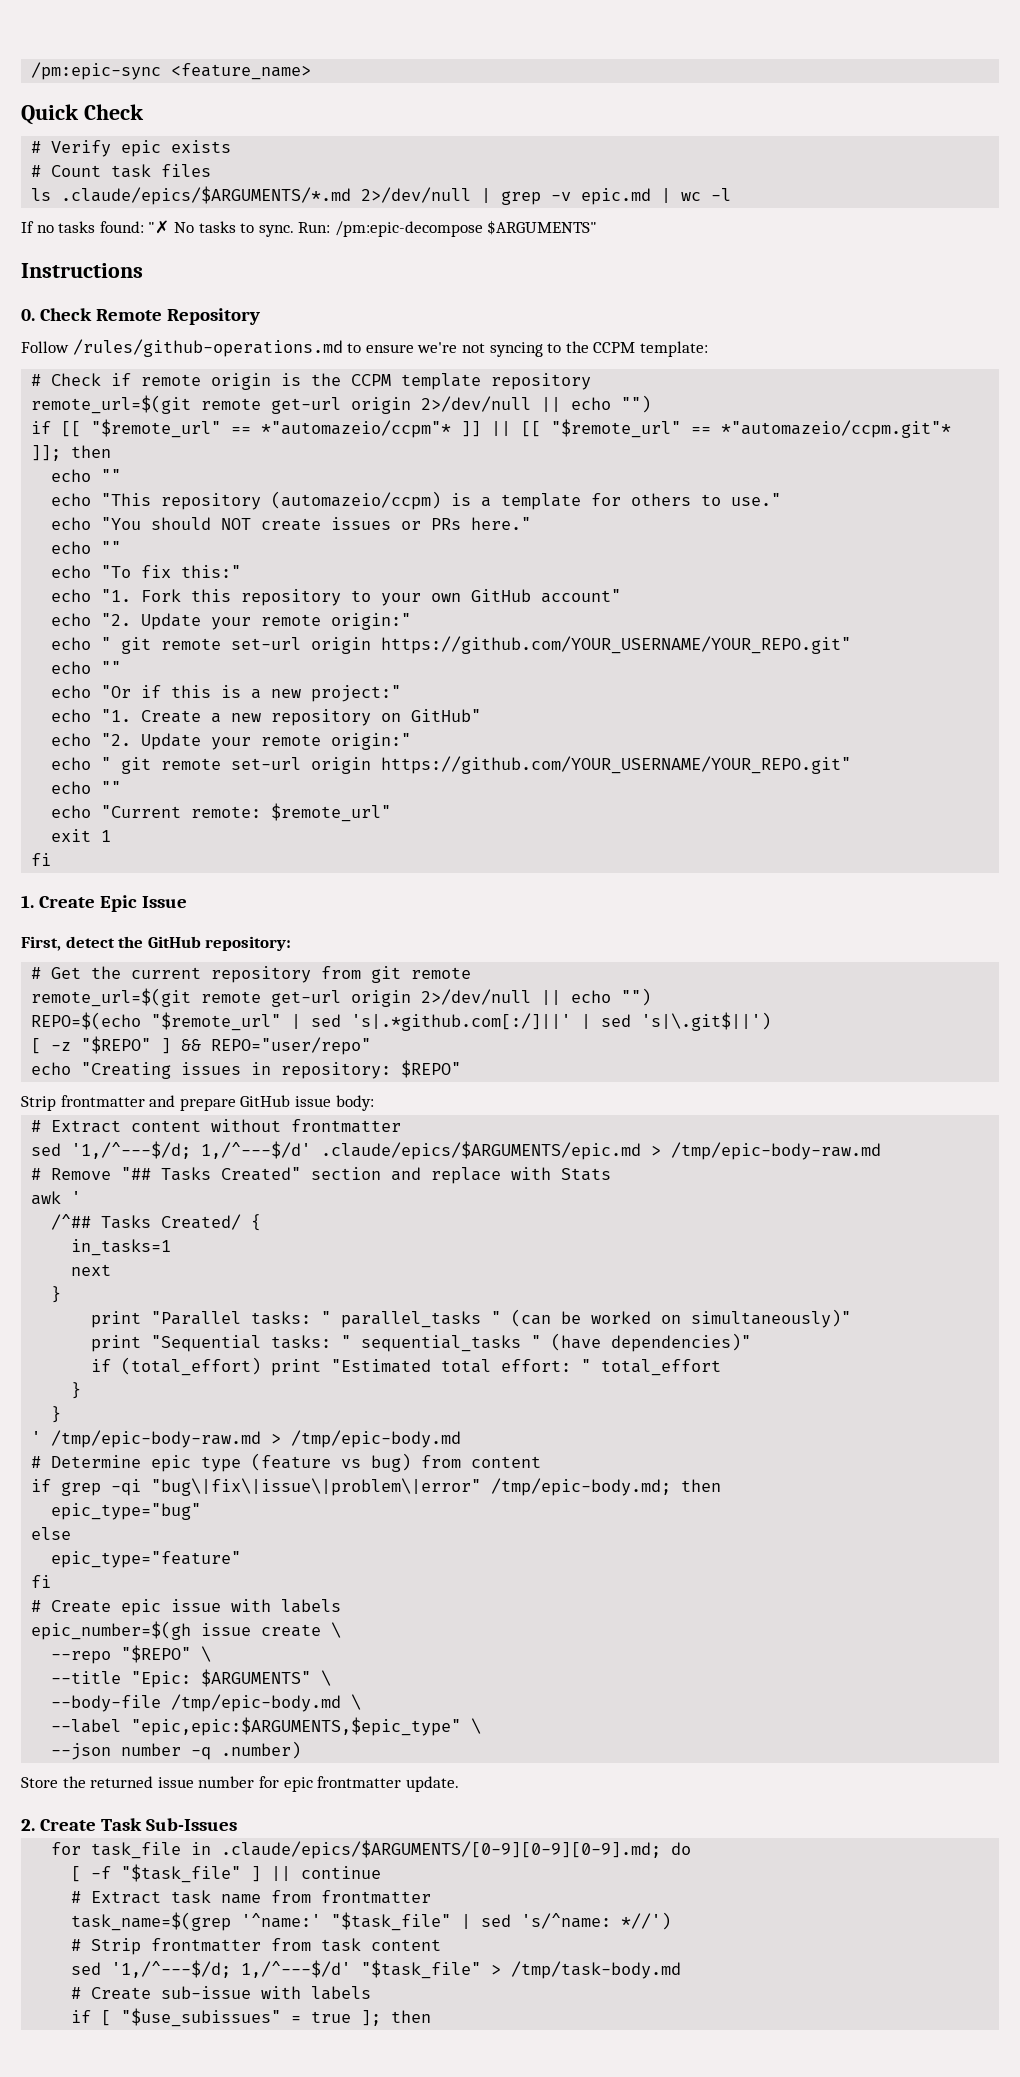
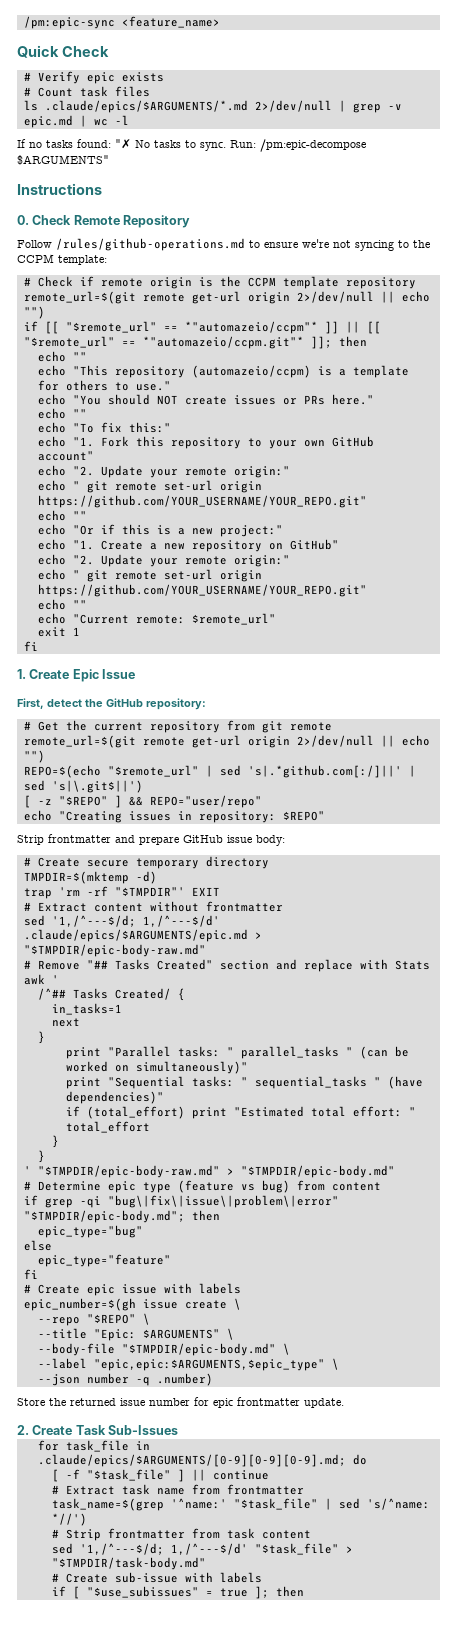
+ # Create secure temporary directory
+ TMPDIR=$(mktemp -d)
+ trap 'rm -rf "$TMPDIR"' EXIT
- sed '1,/^---$/d; 1,/^---$/d' .claude/epics/$ARGUMENTS/epic.md > /tmp/epic-body-raw.md
+ sed '1,/^---$/d; 1,/^---$/d' .claude/epics/$ARGUMENTS/epic.md > "$TMPDIR/epic-body-raw.md"
- ' /tmp/epic-body-raw.md > /tmp/epic-body.md
+ ' "$TMPDIR/epic-body-raw.md" > "$TMPDIR/epic-body.md"
- if grep -qi "bug\|fix\|issue\|problem\|error" /tmp/epic-body.md; then
+ if grep -qi "bug\|fix\|issue\|problem\|error" "$TMPDIR/epic-body.md"; then
- --body-file /tmp/epic-body.md \
+ --body-file "$TMPDIR/epic-body.md" \
- sed '1,/^---$/d; 1,/^---$/d' "$task_file" > /tmp/task-body.md
+ sed '1,/^---$/d; 1,/^---$/d' "$task_file" > "$TMPDIR/task-body.md"

